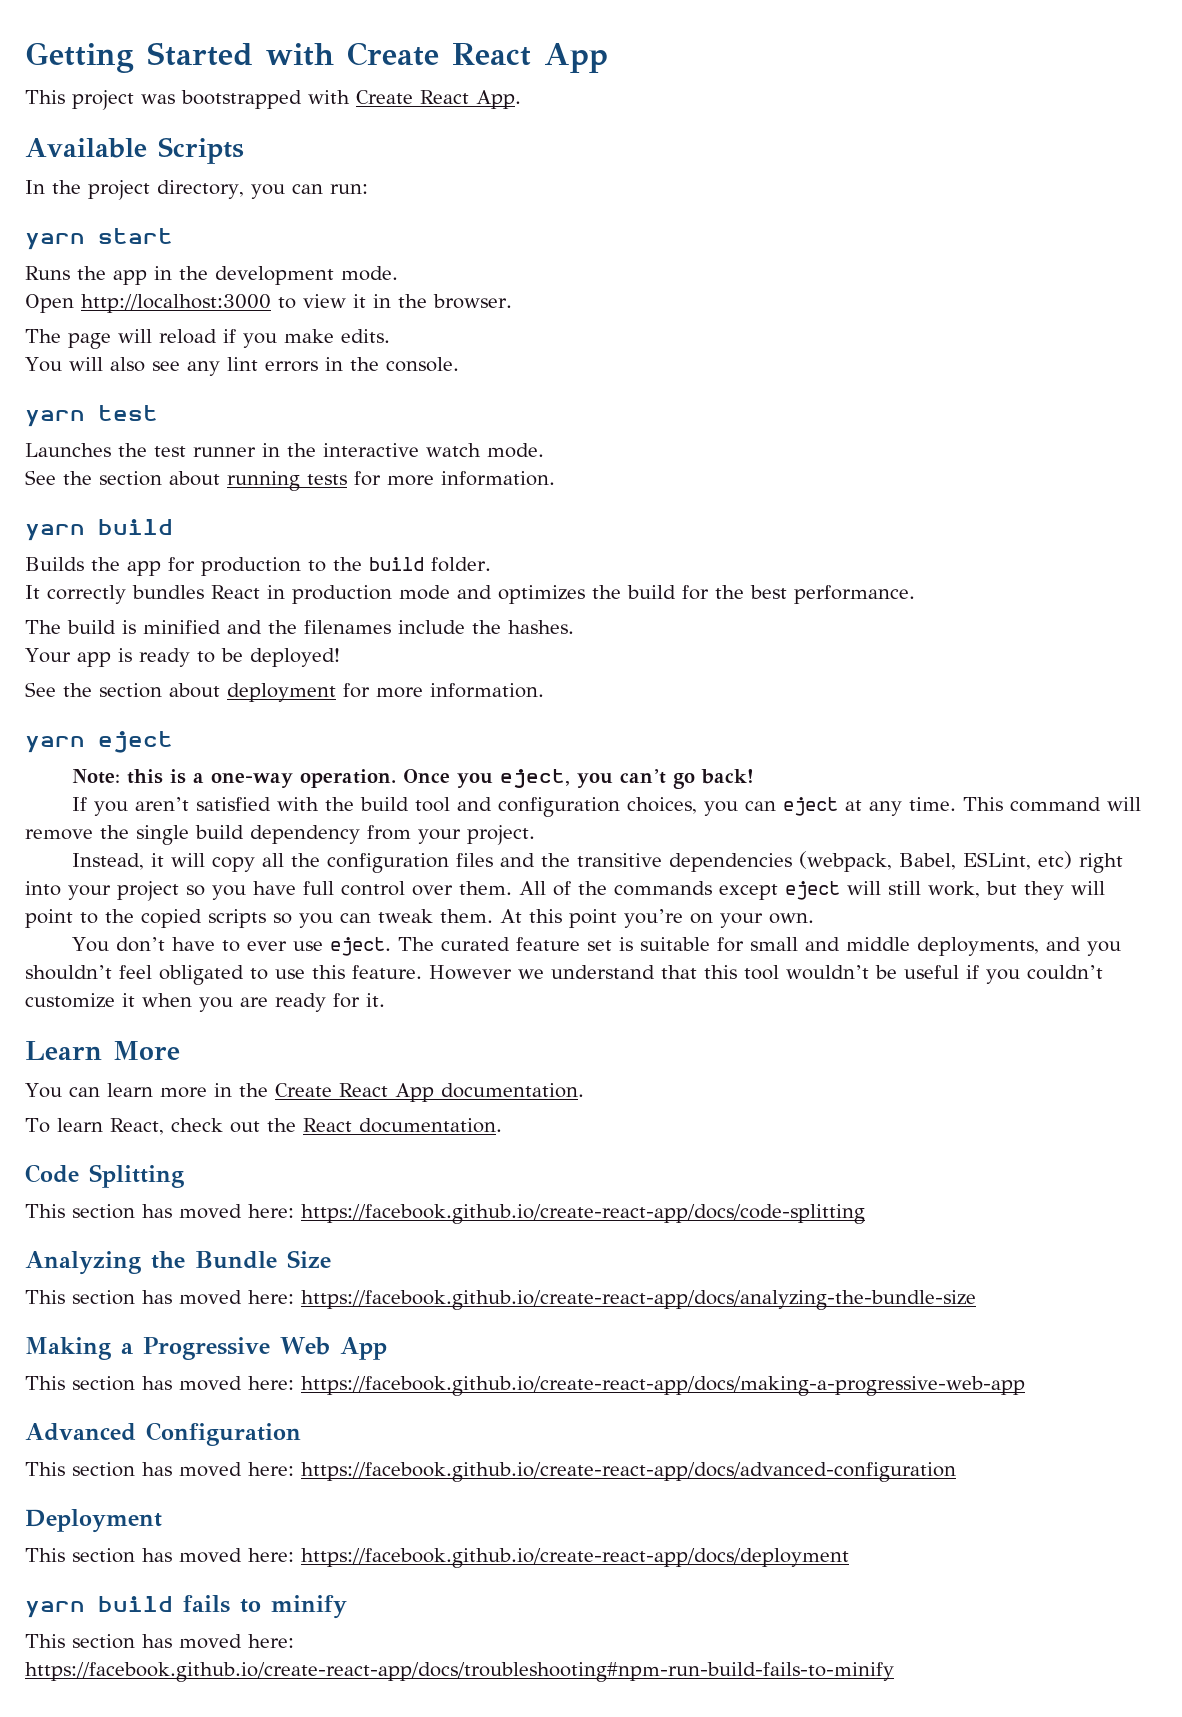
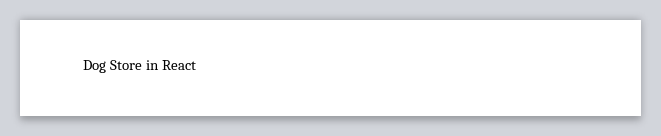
- Getting Started with Create React App
- This project was bootstrapped with Create React App.
- Available Scripts
- In the project directory, you can run:
- yarn start
- Runs the app in the development mode.
- Open http://localhost:3000 to view it in the browser.
- The page will reload if you make edits.
- You will also see any lint errors in the console.
- yarn test
- Launches the test runner in the interactive watch mode.
- See the section about running tests for more information.
- yarn build
- Builds the app for production to the build folder.
- It correctly bundles React in production mode and optimizes the build for the best performance.
- The build is minified and the filenames include the hashes.
- Your app is ready to be deployed!
- See the section about deployment for more information.
- yarn eject
- Note: this is a one-way operation. Once you eject, you can’t go back!
- If you aren’t satisfied with the build tool and configuration choices, you can eject at any time. This command will remove the single build dependency from your project.
- Instead, it will copy all the configuration files and the transitive dependencies (webpack, Babel, ESLint, etc) right into your project so you have full control over them. All of the commands except eject will still work, but they will point to the copied scripts so you can tweak them. At this point you’re on your own.
- You don’t have to ever use eject. The curated feature set is suitable for small and middle deployments, and you shouldn’t feel obligated to use this feature. However we understand that this tool wouldn’t be useful if you couldn’t customize it when you are ready for it.
- Learn More
- You can learn more in the Create React App documentation.
- To learn React, check out the React documentation.
- Code Splitting
- This section has moved here: https://facebook.github.io/create-react-app/docs/code-splitting
- Analyzing the Bundle Size
- This section has moved here: https://facebook.github.io/create-react-app/docs/analyzing-the-bundle-size
- Making a Progressive Web App
- This section has moved here: https://facebook.github.io/create-react-app/docs/making-a-progressive-web-app
- Advanced Configuration
- This section has moved here: https://facebook.github.io/create-react-app/docs/advanced-configuration
- Deployment
- This section has moved here: https://facebook.github.io/create-react-app/docs/deployment
- yarn build fails to minify
- This section has moved here: https://facebook.github.io/create-react-app/docs/troubleshooting#npm-run-build-fails-to-minify
+ Dog Store in React

